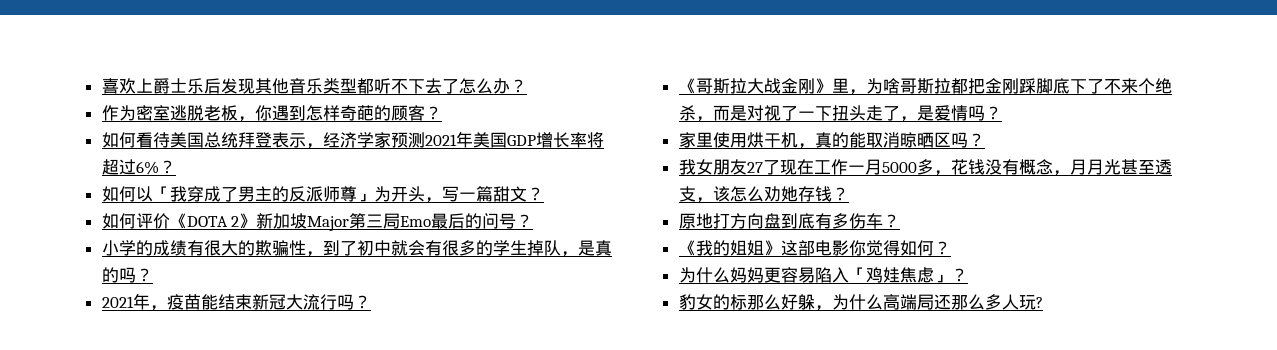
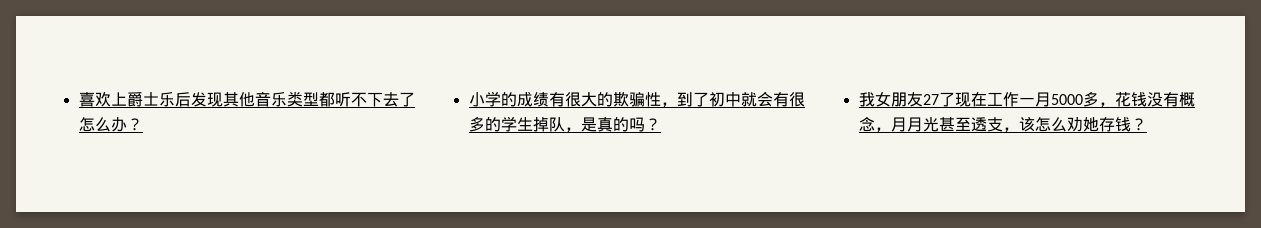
- 作为密室逃脱老板，你遇到怎样奇葩的顾客？
- 如何看待美国总统拜登表示，经济学家预测2021年美国GDP增长率将超过6%？
- 如何以「我穿成了男主的反派师尊」为开头，写一篇甜文？
- 如何评价《DOTA 2》新加坡Major第三局Emo最后的问号？
- 2021年，疫苗能结束新冠大流行吗？
- 《哥斯拉大战金刚》里，为啥哥斯拉都把金刚踩脚底下了不来个绝杀，而是对视了一下扭头走了，是爱情吗？
- 家里使用烘干机，真的能取消晾晒区吗？
- 原地打方向盘到底有多伤车？
- 《我的姐姐》这部电影你觉得如何？
- 为什么妈妈更容易陷入「鸡娃焦虑」？
- 豹女的标那么好躲，为什么高端局还那么多人玩?

